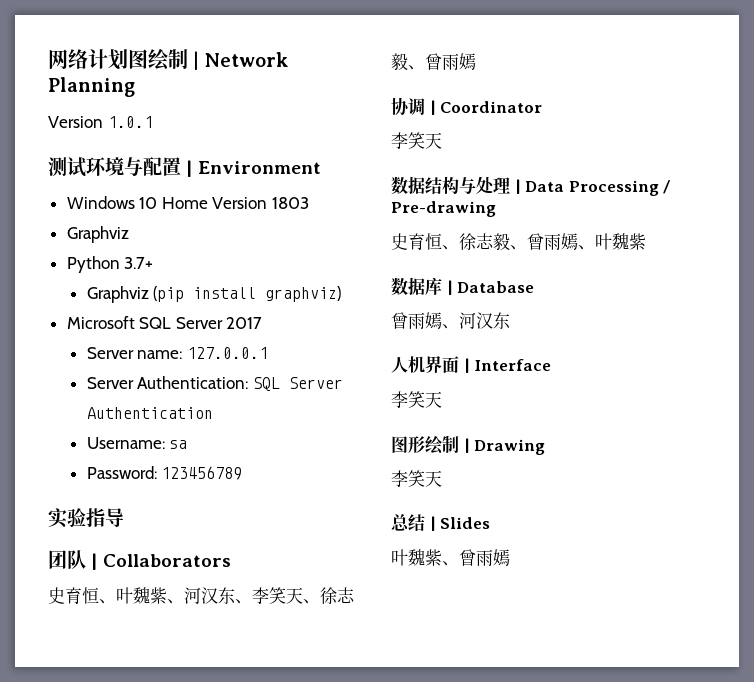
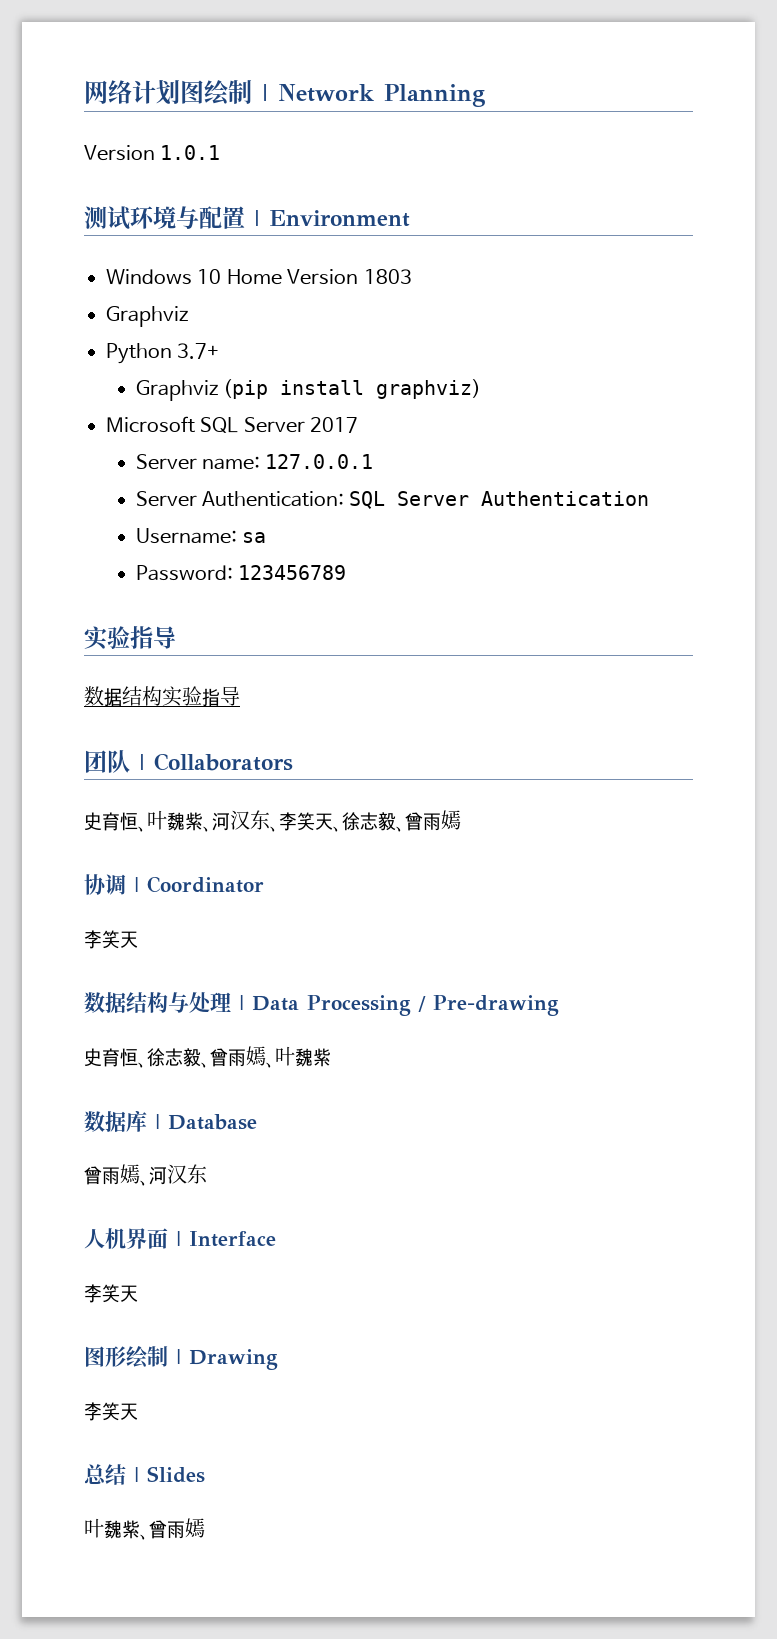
+ 数据结构实验指导

